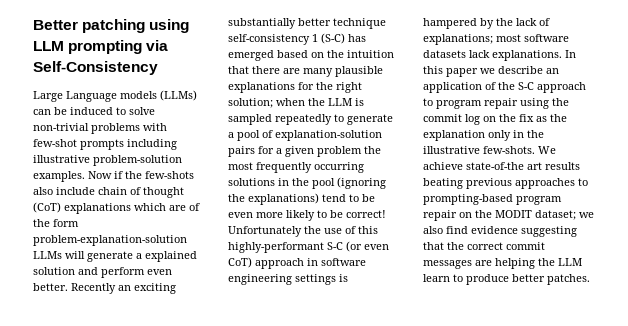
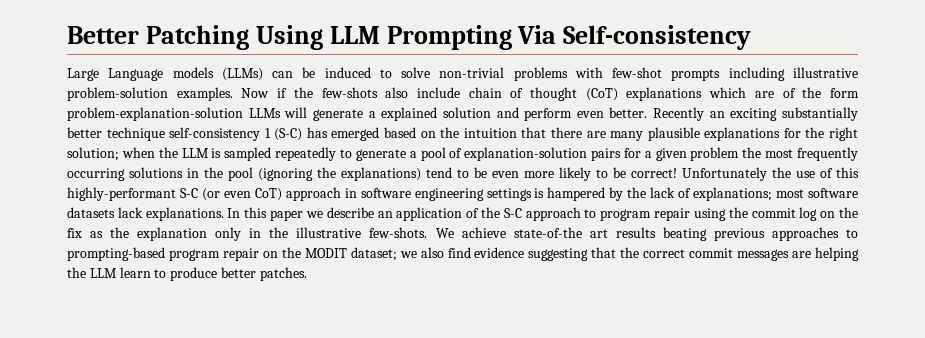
- Better patching using LLM prompting via Self-Consistency
+ Better Patching Using LLM Prompting Via Self-consistency

